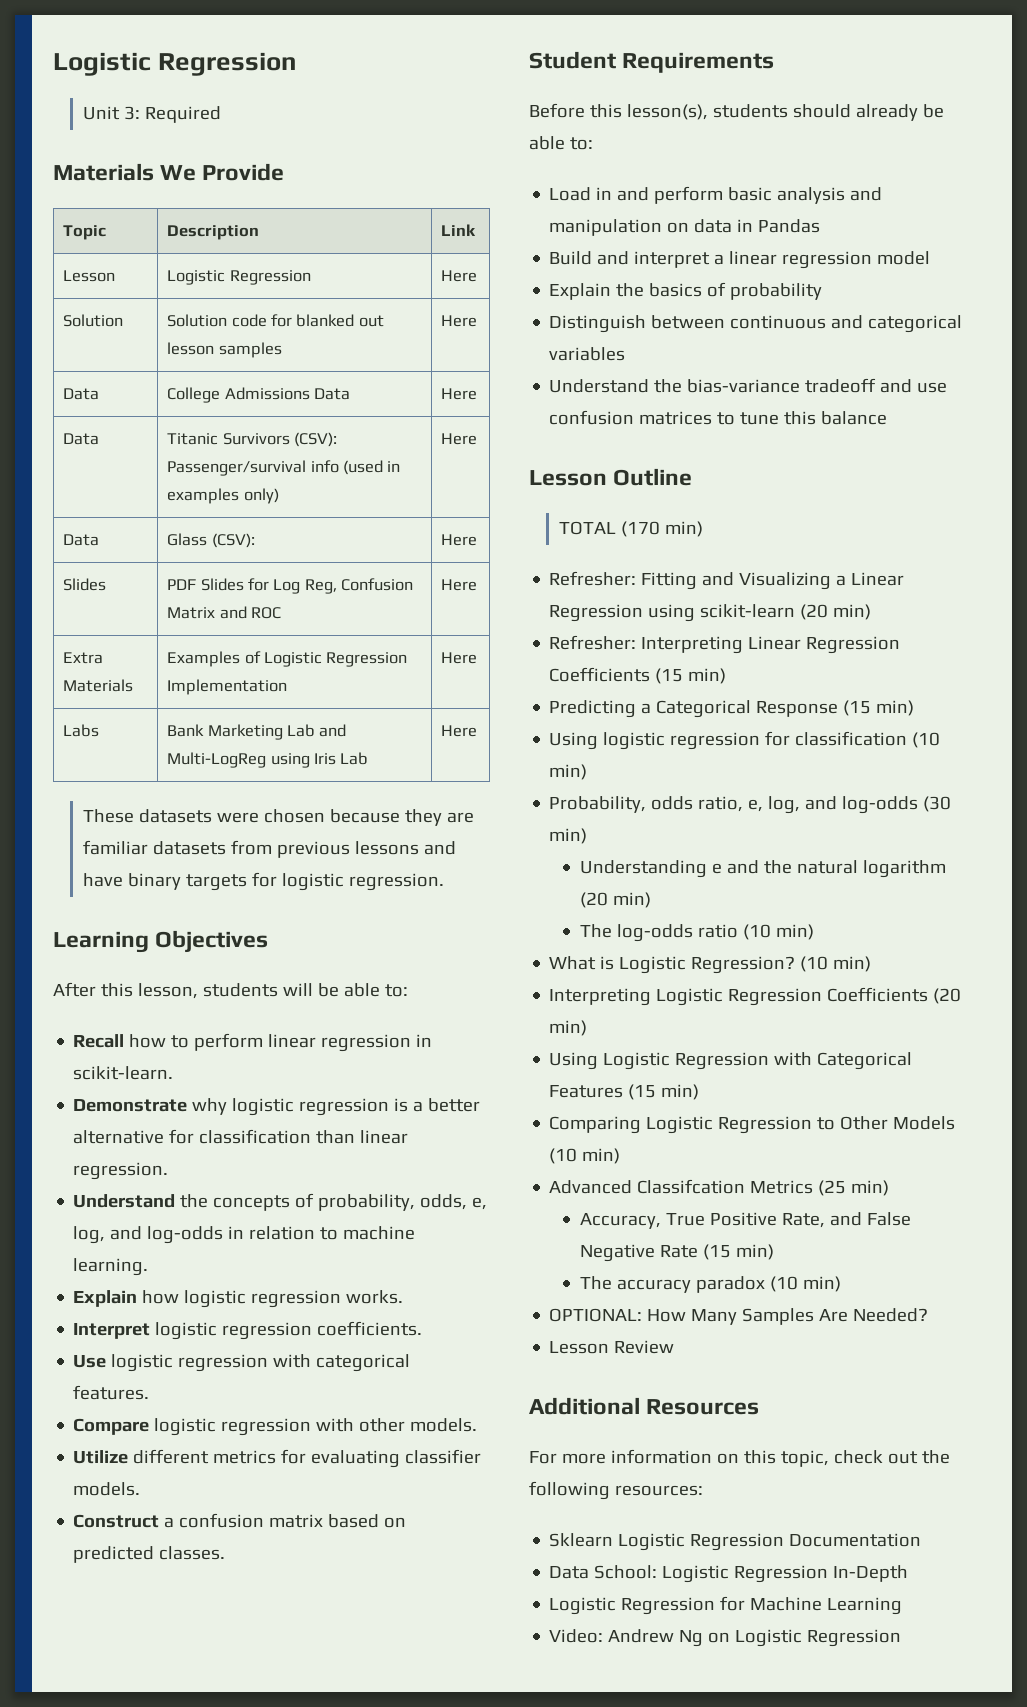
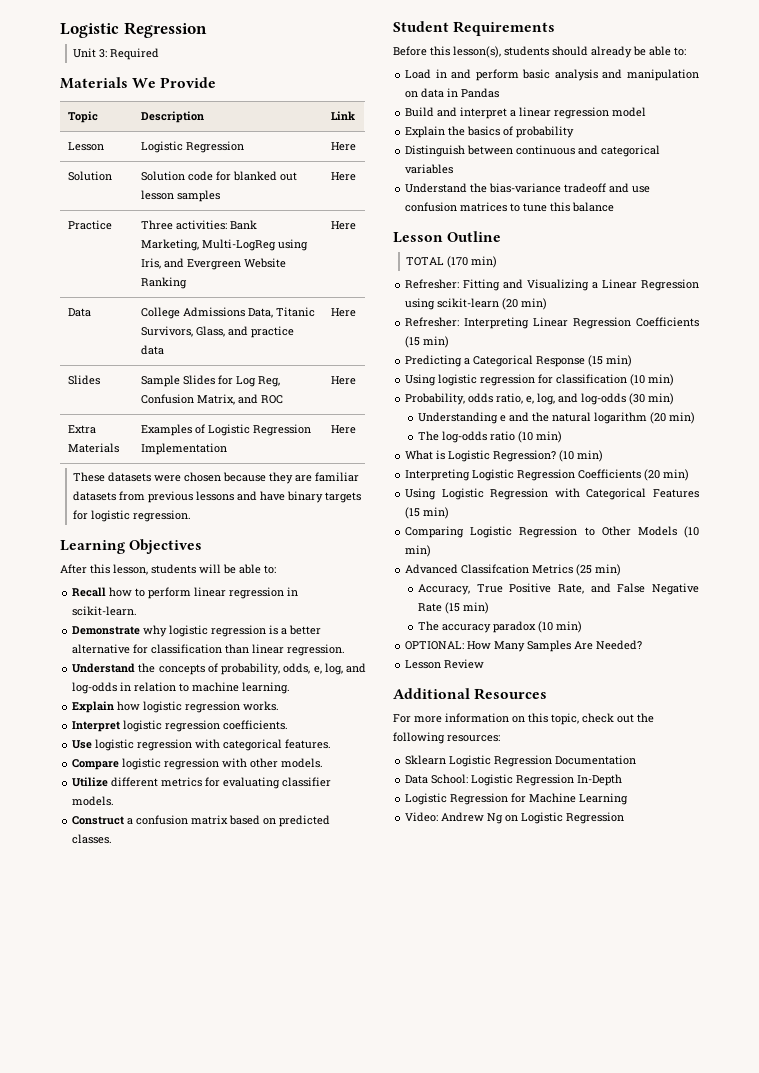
- Data | College Admissions Data | Here
- Data | Titanic Survivors (CSV): Passenger/survival info (used in examples only) | Here
- Data | Glass (CSV): | Here
+ Practice | Three activities: Bank Marketing, Multi-LogReg using Iris, and Evergreen Website Ranking | Here
+ Data | College Admissions Data, Titanic Survivors, Glass, and practice data | Here
- Slides | PDF Slides for Log Reg, Confusion Matrix and ROC | Here
+ Slides | Sample Slides for Log Reg, Confusion Matrix, and ROC | Here
- Labs | Bank Marketing Lab and Multi-LogReg using Iris Lab | Here

